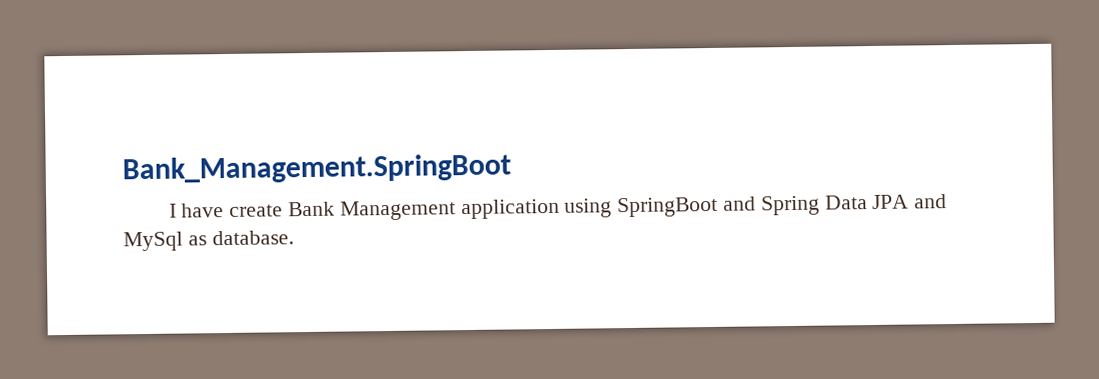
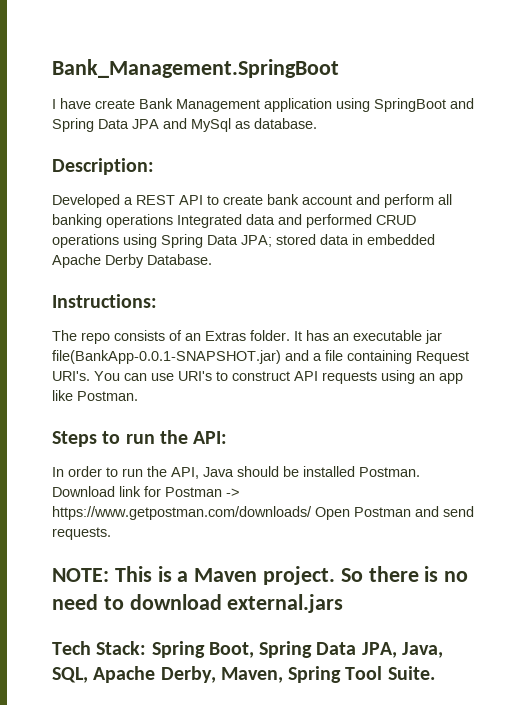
+ Description:
+ Developed a REST API to create bank account and perform all banking operations Integrated data and performed CRUD operations using Spring Data JPA; stored data in embedded Apache Derby Database.
+ Instructions:
+ The repo consists of an Extras folder. It has an executable jar file(BankApp-0.0.1-SNAPSHOT.jar) and a file containing Request URI's. You can use URI's to construct API requests using an app like Postman.
+ Steps to run the API:
+ In order to run the API, Java should be installed Postman. Download link for Postman -> https://www.getpostman.com/downloads/ Open Postman and send requests.
+ NOTE: This is a Maven project. So there is no need to download external.jars
+ Tech Stack: Spring Boot, Spring Data JPA, Java, SQL, Apache Derby, Maven, Spring Tool Suite.

